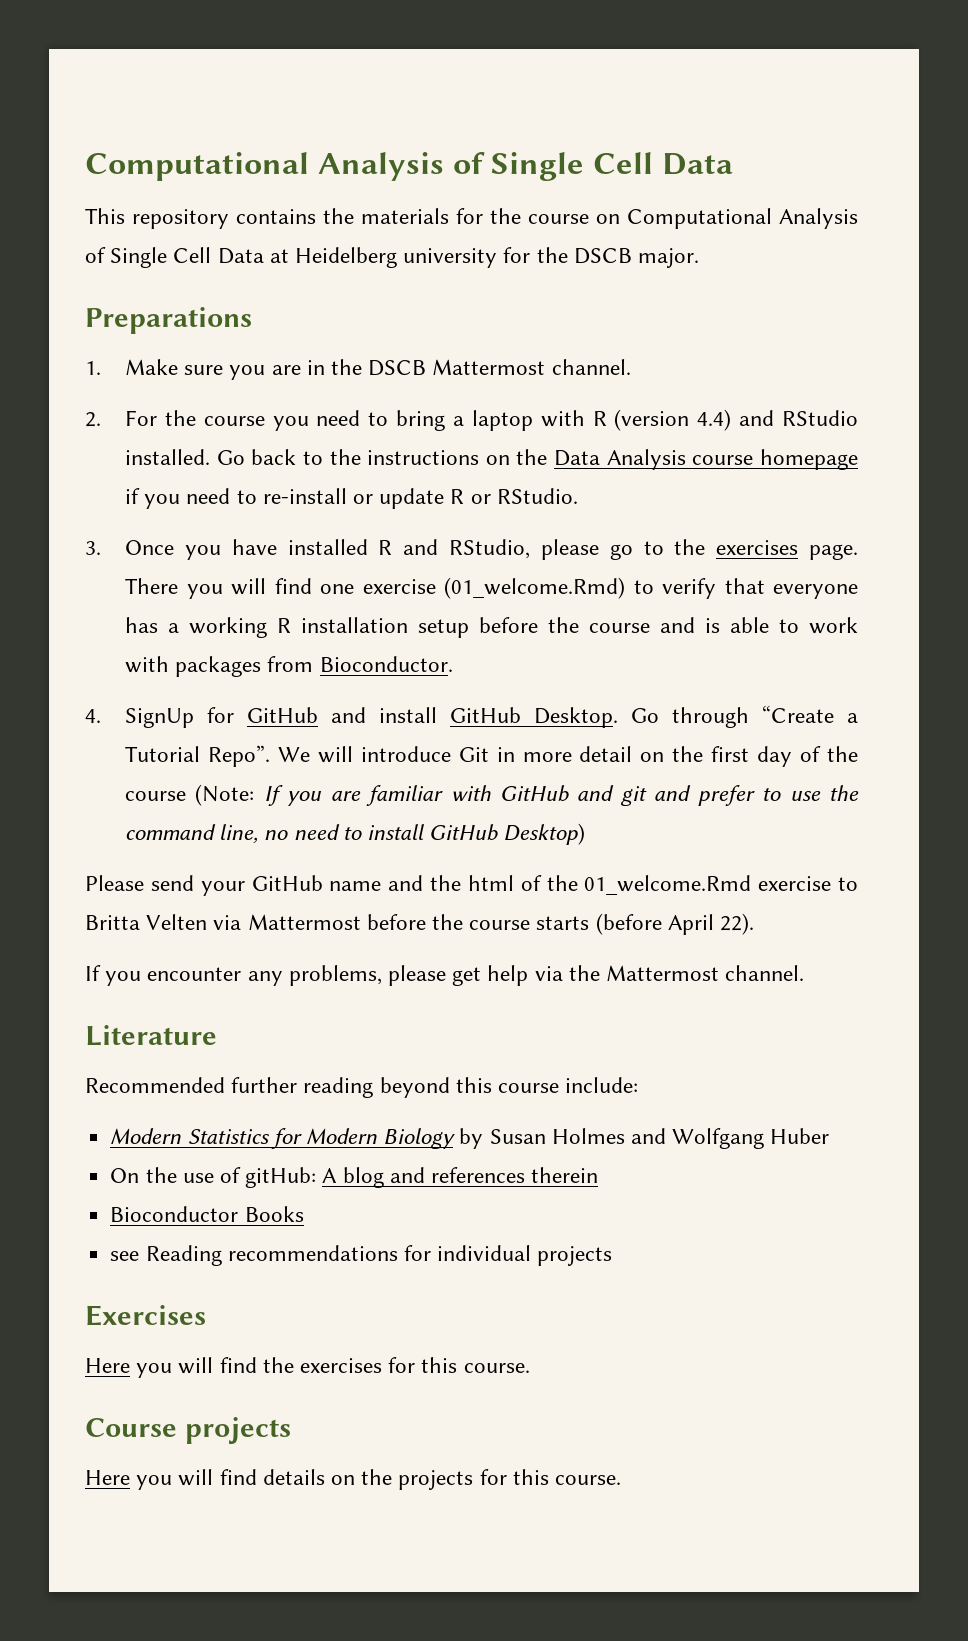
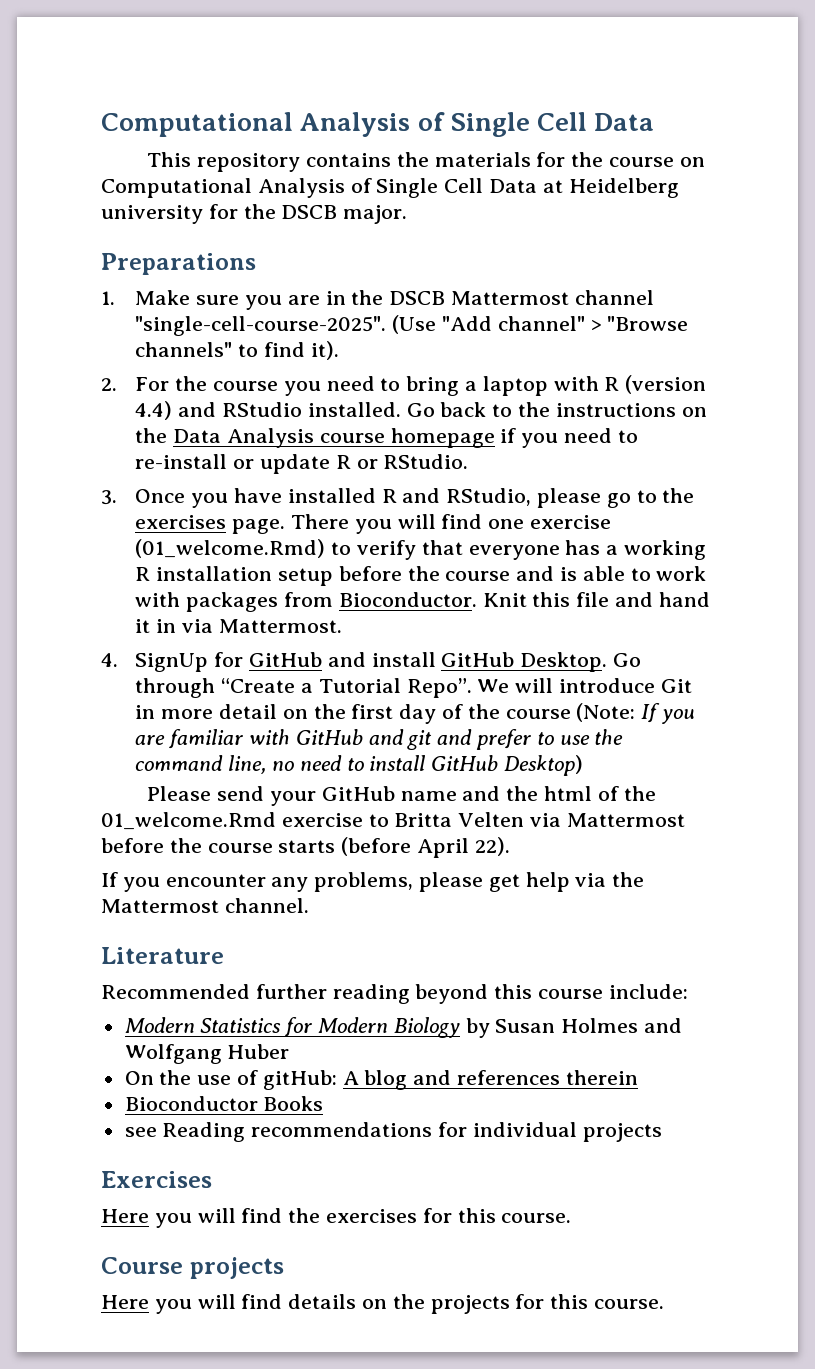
- 1. Make sure you are in the DSCB Mattermost channel.
+ 1. Make sure you are in the DSCB Mattermost channel "single-cell-course-2025". (Use "Add channel" > "Browse channels" to find it).
+ Knit this file and hand it in via Mattermost.

